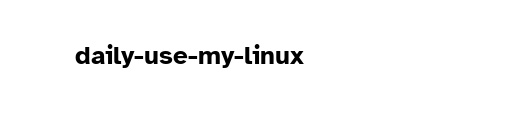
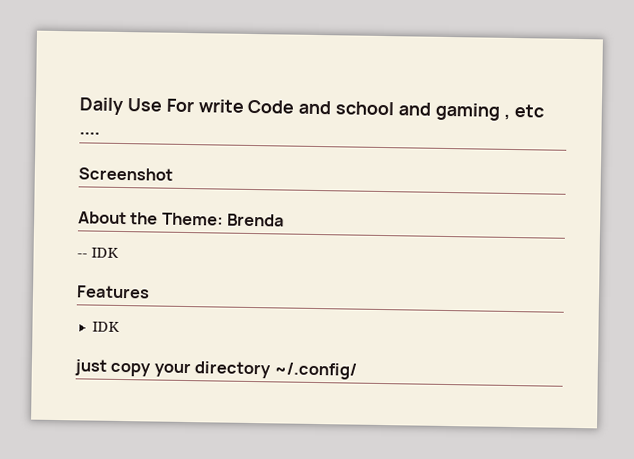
- daily-use-my-linux
+ Daily Use For write Code and school and gaming , etc ....
+ Screenshot
+ About the Theme: Brenda
+ -- IDK
+ Features
+ IDK
+ just copy your directory ~/.config/

